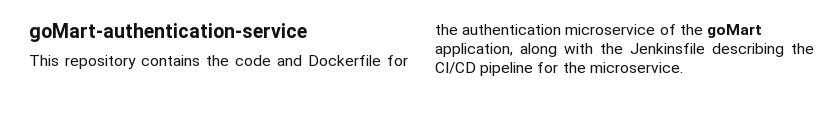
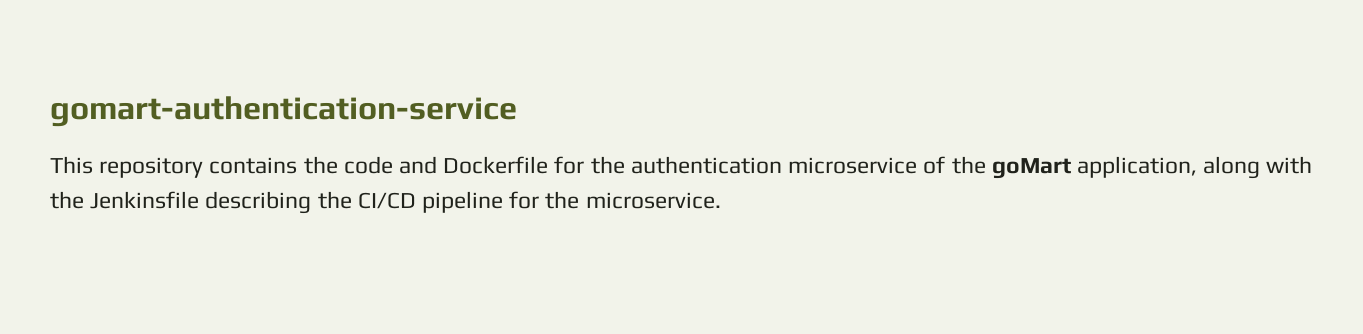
- goMart-authentication-service
+ gomart-authentication-service

